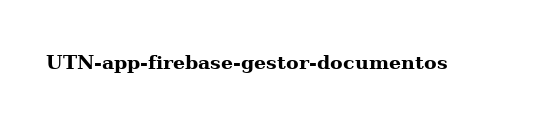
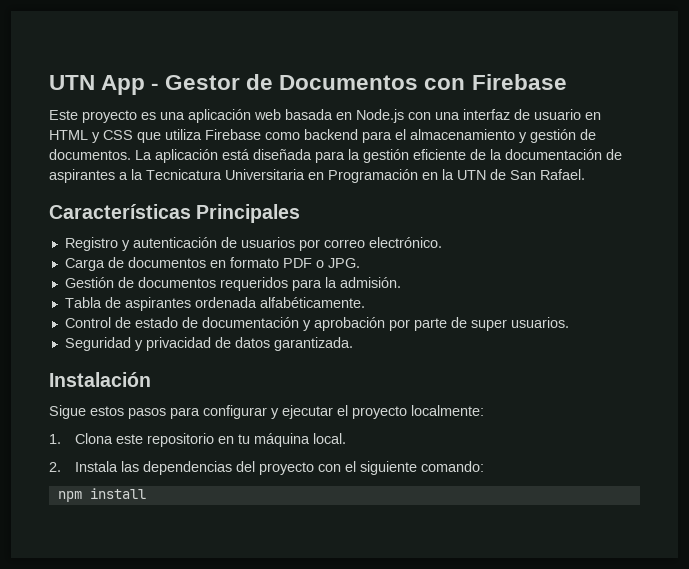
- UTN-app-firebase-gestor-documentos
+ UTN App - Gestor de Documentos con Firebase
+ Este proyecto es una aplicación web basada en Node.js con una interfaz de usuario en HTML y CSS que utiliza Firebase como backend para el almacenamiento y gestión de documentos. La aplicación está diseñada para la gestión eficiente de la documentación de aspirantes a la Tecnicatura Universitaria en Programación en la UTN de San Rafael.
+ Características Principales
+ Registro y autenticación de usuarios por correo electrónico.
+ Carga de documentos en formato PDF o JPG.
+ Gestión de documentos requeridos para la admisión.
+ Tabla de aspirantes ordenada alfabéticamente.
+ Control de estado de documentación y aprobación por parte de super usuarios.
+ Seguridad y privacidad de datos garantizada.
+ Instalación
+ Sigue estos pasos para configurar y ejecutar el proyecto localmente:
+ 1. Clona este repositorio en tu máquina local.
+ 2. Instala las dependencias del proyecto con el siguiente comando:
+ npm install

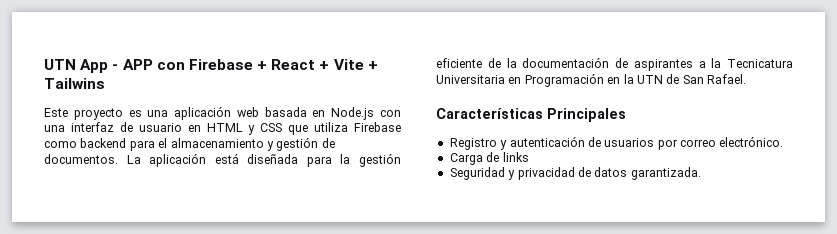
- UTN App - Gestor de Documentos con Firebase
+ UTN App - APP con Firebase + React + Vite + Tailwins
- Carga de documentos en formato PDF o JPG.
- Gestión de documentos requeridos para la admisión.
- Tabla de aspirantes ordenada alfabéticamente.
- Control de estado de documentación y aprobación por parte de super usuarios.
+ Carga de links
- Instalación
- Sigue estos pasos para configurar y ejecutar el proyecto localmente:
- 1. Clona este repositorio en tu máquina local.
- 2. Instala las dependencias del proyecto con el siguiente comando:
- npm install

